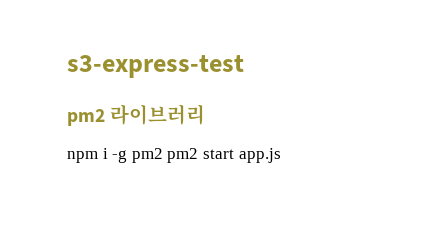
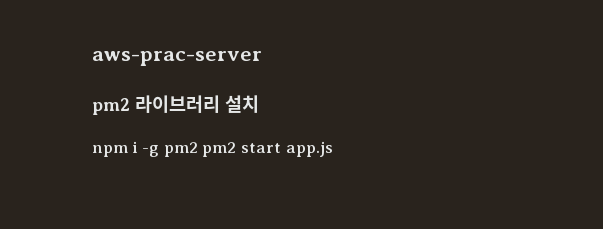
- s3-express-test
+ aws-prac-server
- pm2 라이브러리
+ pm2 라이브러리 설치

